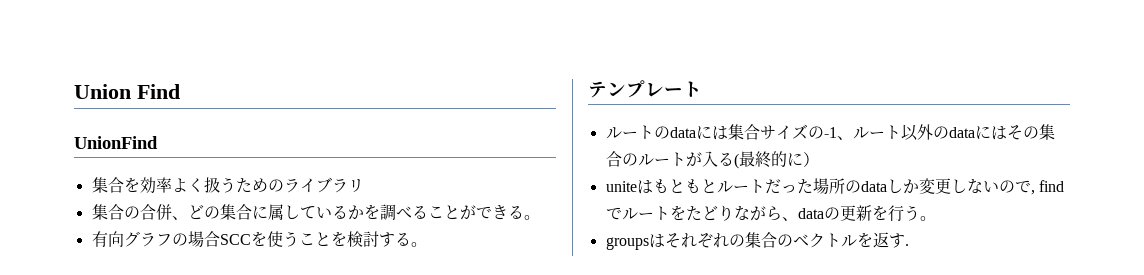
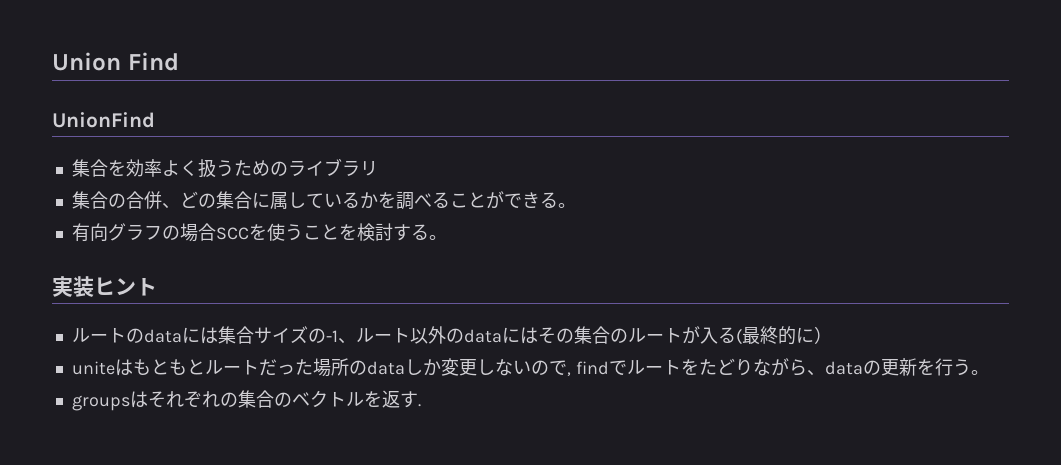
- テンプレート
+ 実装ヒント

